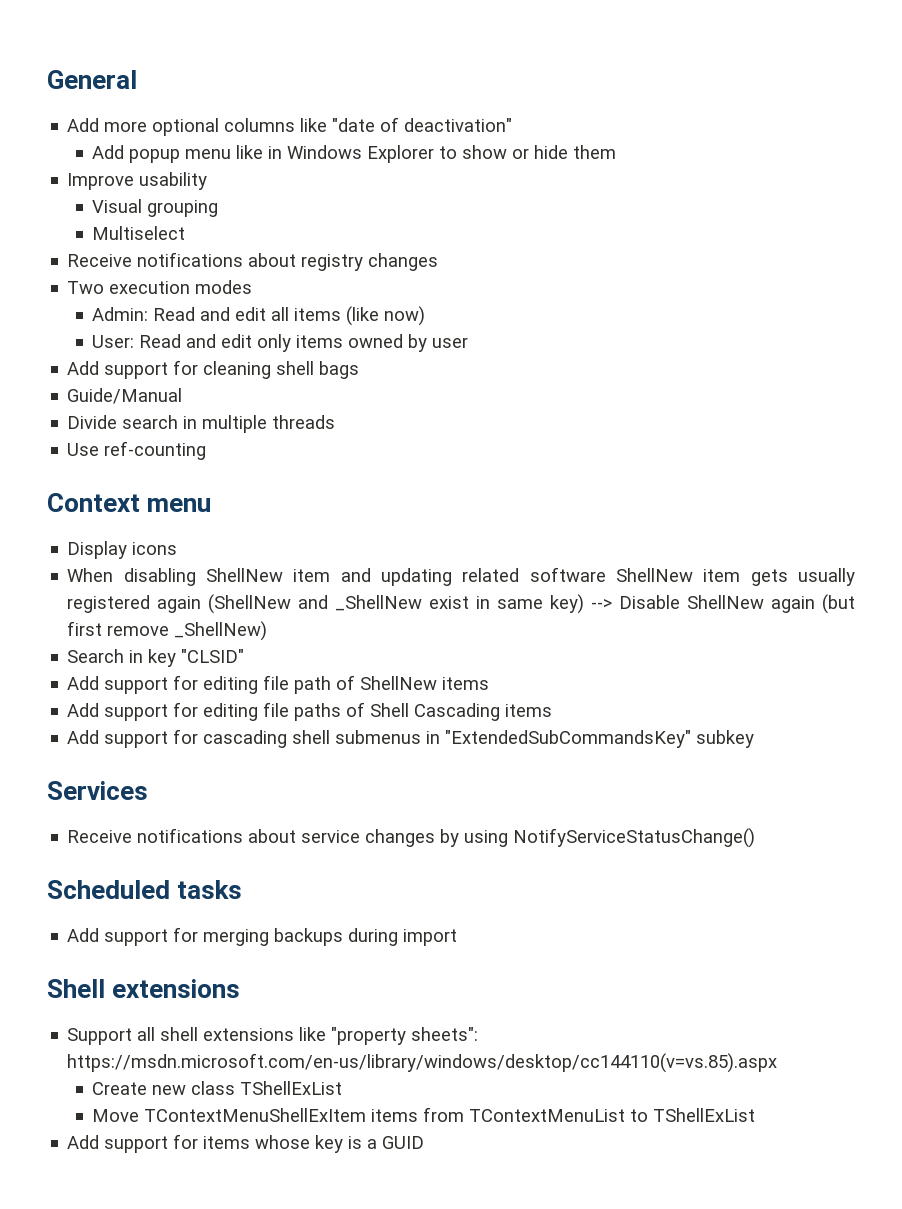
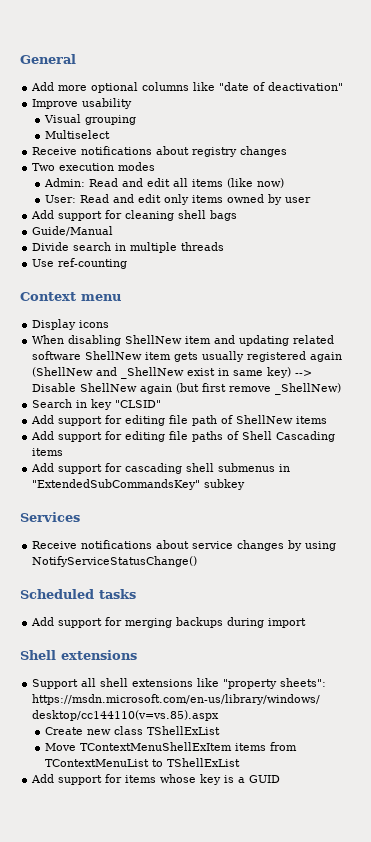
- Add popup menu like in Windows Explorer to show or hide them

